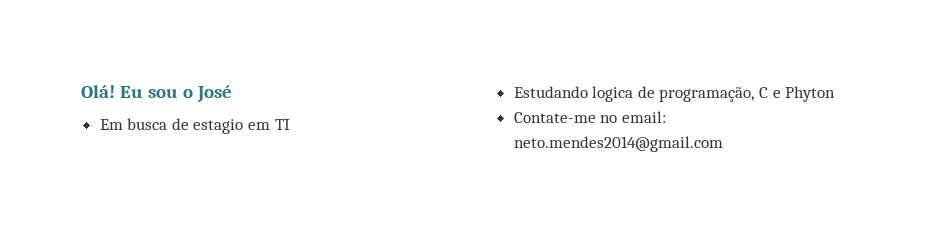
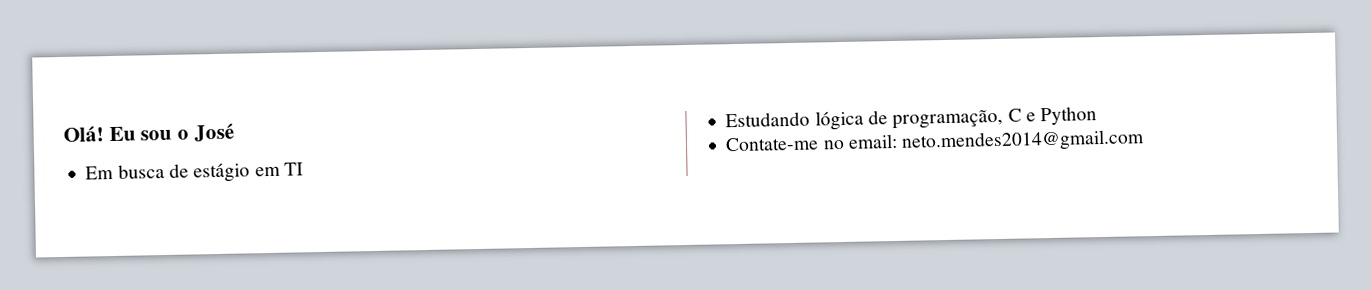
- Em busca de estagio em TI
+ Em busca de estágio em TI
- Estudando logica de programação, C e Phyton
+ Estudando lógica de programação, C e Python

